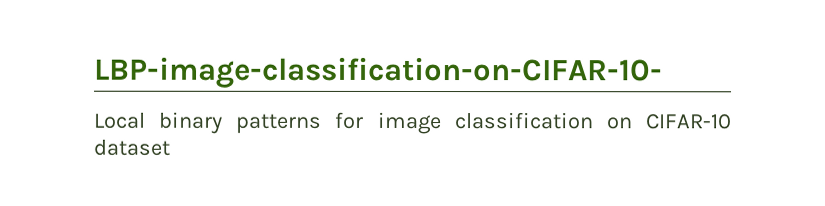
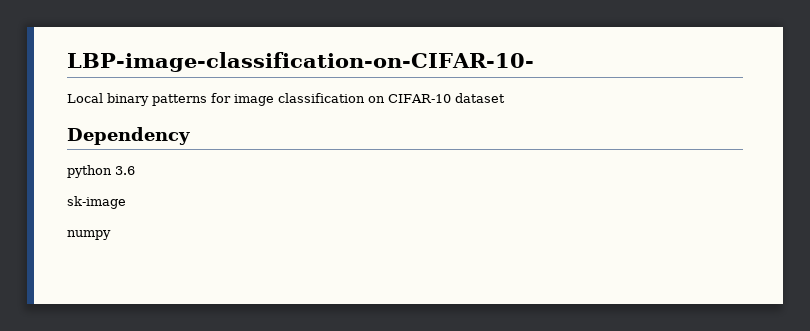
+ Dependency
+ python 3.6
+ sk-image
+ numpy

